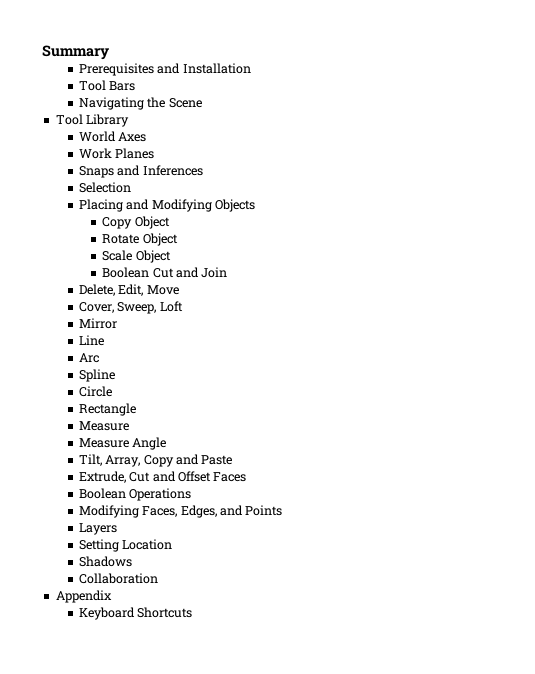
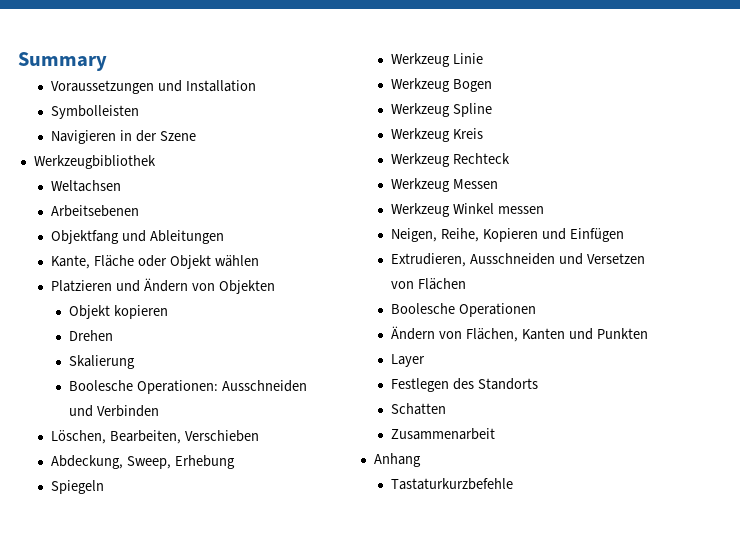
- Prerequisites and Installation
+ Voraussetzungen und Installation
- Tool Bars
- Navigating the Scene
- Tool Library
- World Axes
- Work Planes
- Snaps and Inferences
- Selection
- Placing and Modifying Objects
- Copy Object
- Rotate Object
- Scale Object
- Boolean Cut and Join
- Delete, Edit, Move
- Cover, Sweep, Loft
- Mirror
- Line
- Arc
- Spline
- Circle
- Rectangle
- Measure
- Measure Angle
- Tilt, Array, Copy and Paste
- Extrude, Cut and Offset Faces
- Boolean Operations
- Modifying Faces, Edges, and Points
- Layers
- Setting Location
- Shadows
- Collaboration
- Appendix
- Keyboard Shortcuts
+ Symbolleisten
+ Navigieren in der Szene
+ Werkzeugbibliothek
+ Weltachsen
+ Arbeitsebenen
+ Objektfang und Ableitungen
+ Kante, Fläche oder Objekt wählen
+ Platzieren und Ändern von Objekten
+ Objekt kopieren
+ Drehen
+ Skalierung
+ Boolesche Operationen: Ausschneiden und Verbinden
+ Löschen, Bearbeiten, Verschieben
+ Abdeckung, Sweep, Erhebung
+ Spiegeln
+ Werkzeug Linie
+ Werkzeug Bogen
+ Werkzeug Spline
+ Werkzeug Kreis
+ Werkzeug Rechteck
+ Werkzeug Messen
+ Werkzeug Winkel messen
+ Neigen, Reihe, Kopieren und Einfügen
+ Extrudieren, Ausschneiden und Versetzen von Flächen
+ Boolesche Operationen
+ Ändern von Flächen, Kanten und Punkten
+ Layer
+ Festlegen des Standorts
+ Schatten
+ Zusammenarbeit
+ Anhang
+ Tastaturkurzbefehle

